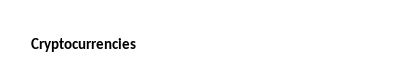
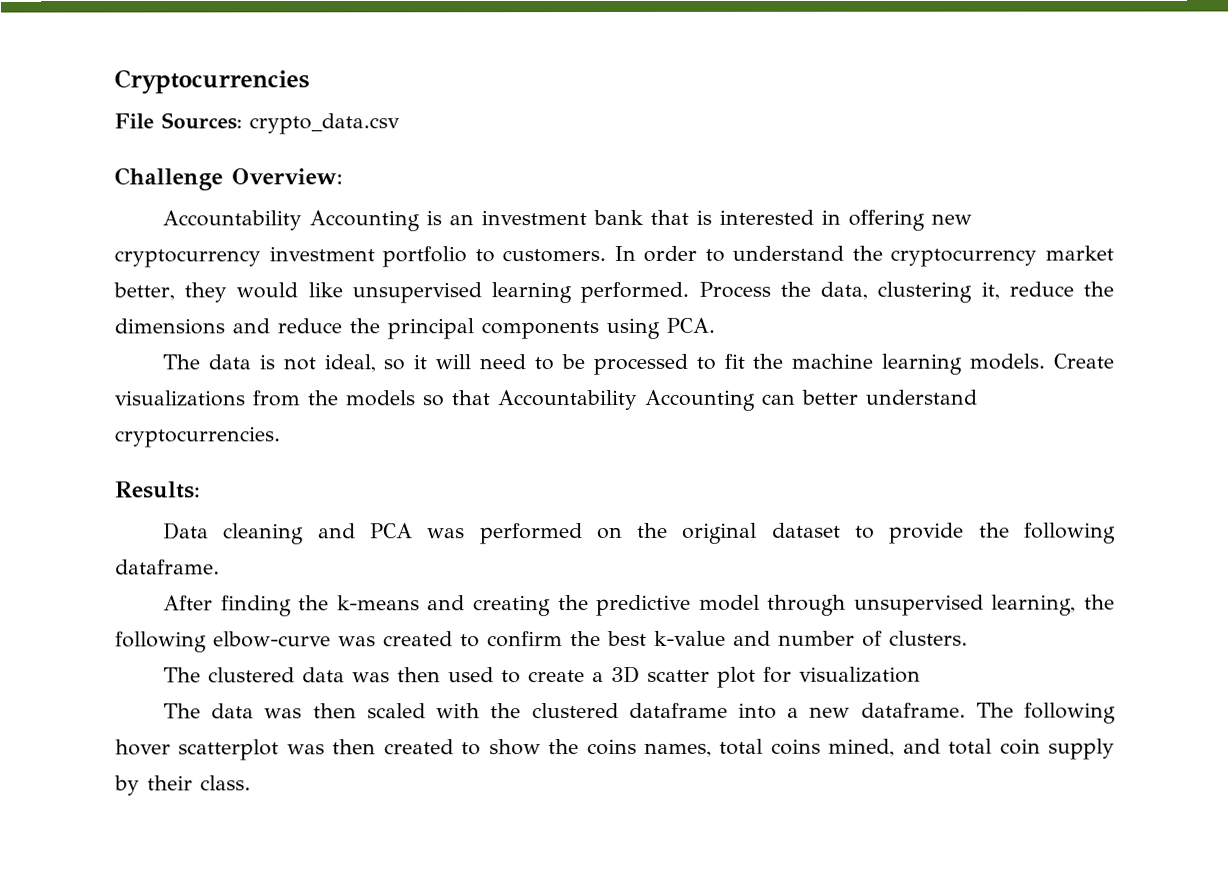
+ File Sources: crypto_data.csv
+ Challenge Overview:
+ Accountability Accounting is an investment bank that is interested in offering new cryptocurrency investment portfolio to customers. In order to understand the cryptocurrency market better, they would like unsupervised learning performed. Process the data, clustering it, reduce the dimensions and reduce the principal components using PCA.
+ The data is not ideal, so it will need to be processed to fit the machine learning models. Create visualizations from the models so that Accountability Accounting can better understand cryptocurrencies.
+ Results:
+ Data cleaning and PCA was performed on the original dataset to provide the following dataframe.
+ After finding the k-means and creating the predictive model through unsupervised learning, the following elbow-curve was created to confirm the best k-value and number of clusters.
+ The clustered data was then used to create a 3D scatter plot for visualization
+ The data was then scaled with the clustered dataframe into a new dataframe. The following hover scatterplot was then created to show the coins names, total coins mined, and total coin supply by their class.

